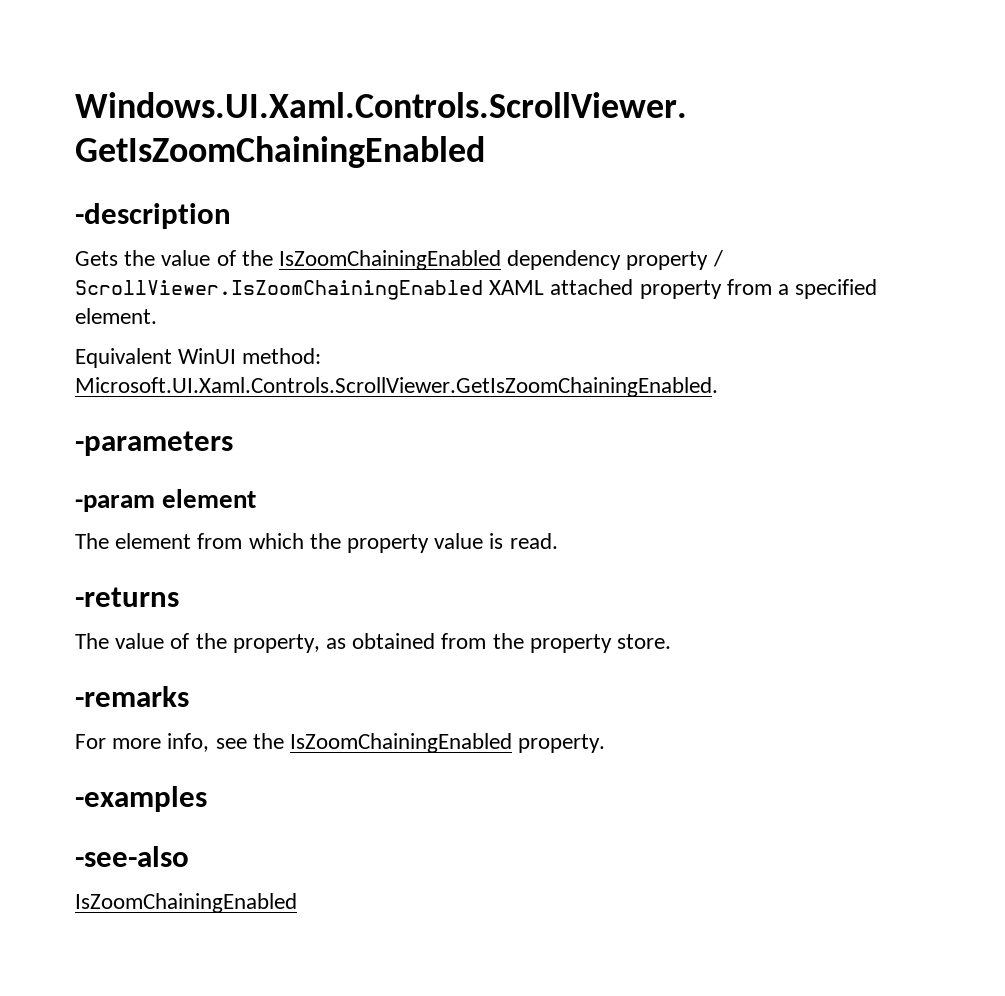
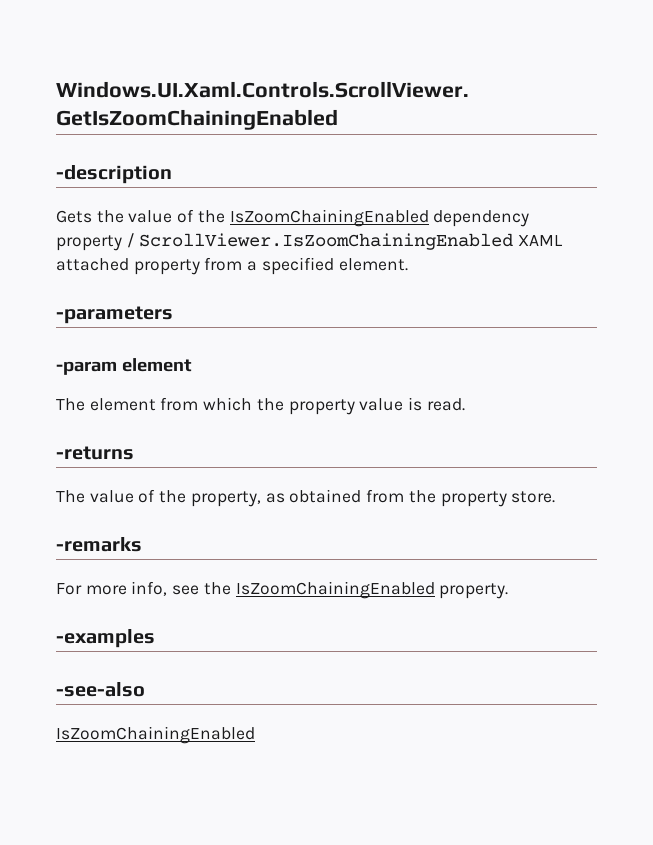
- Equivalent WinUI method: Microsoft.UI.Xaml.Controls.ScrollViewer.GetIsZoomChainingEnabled.

